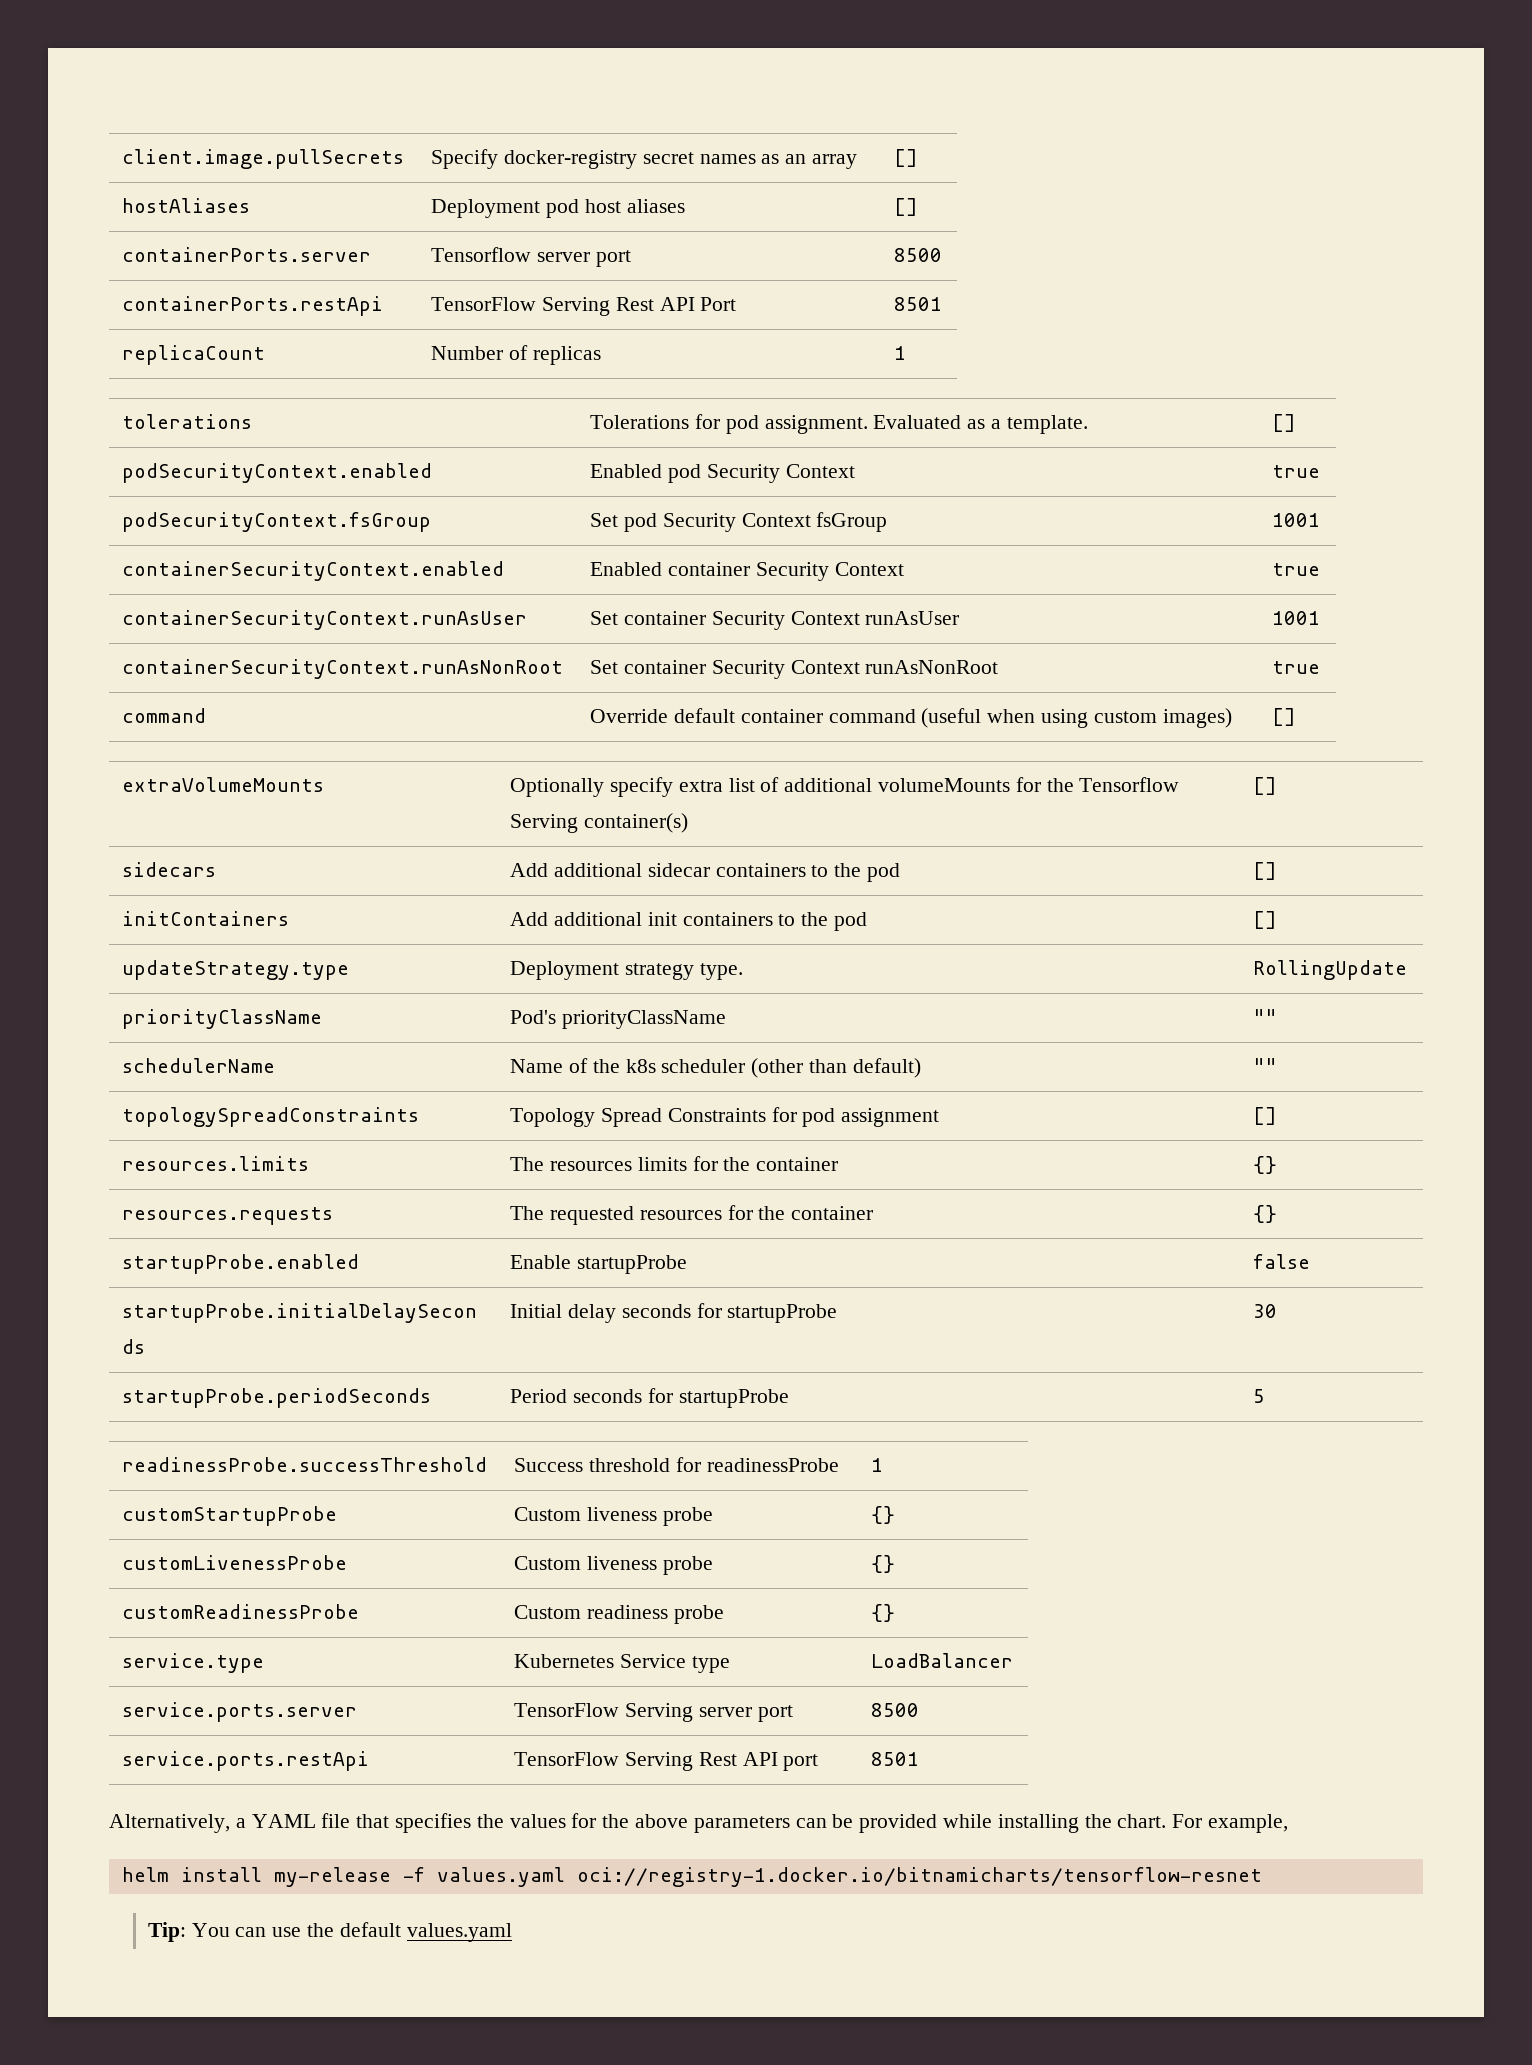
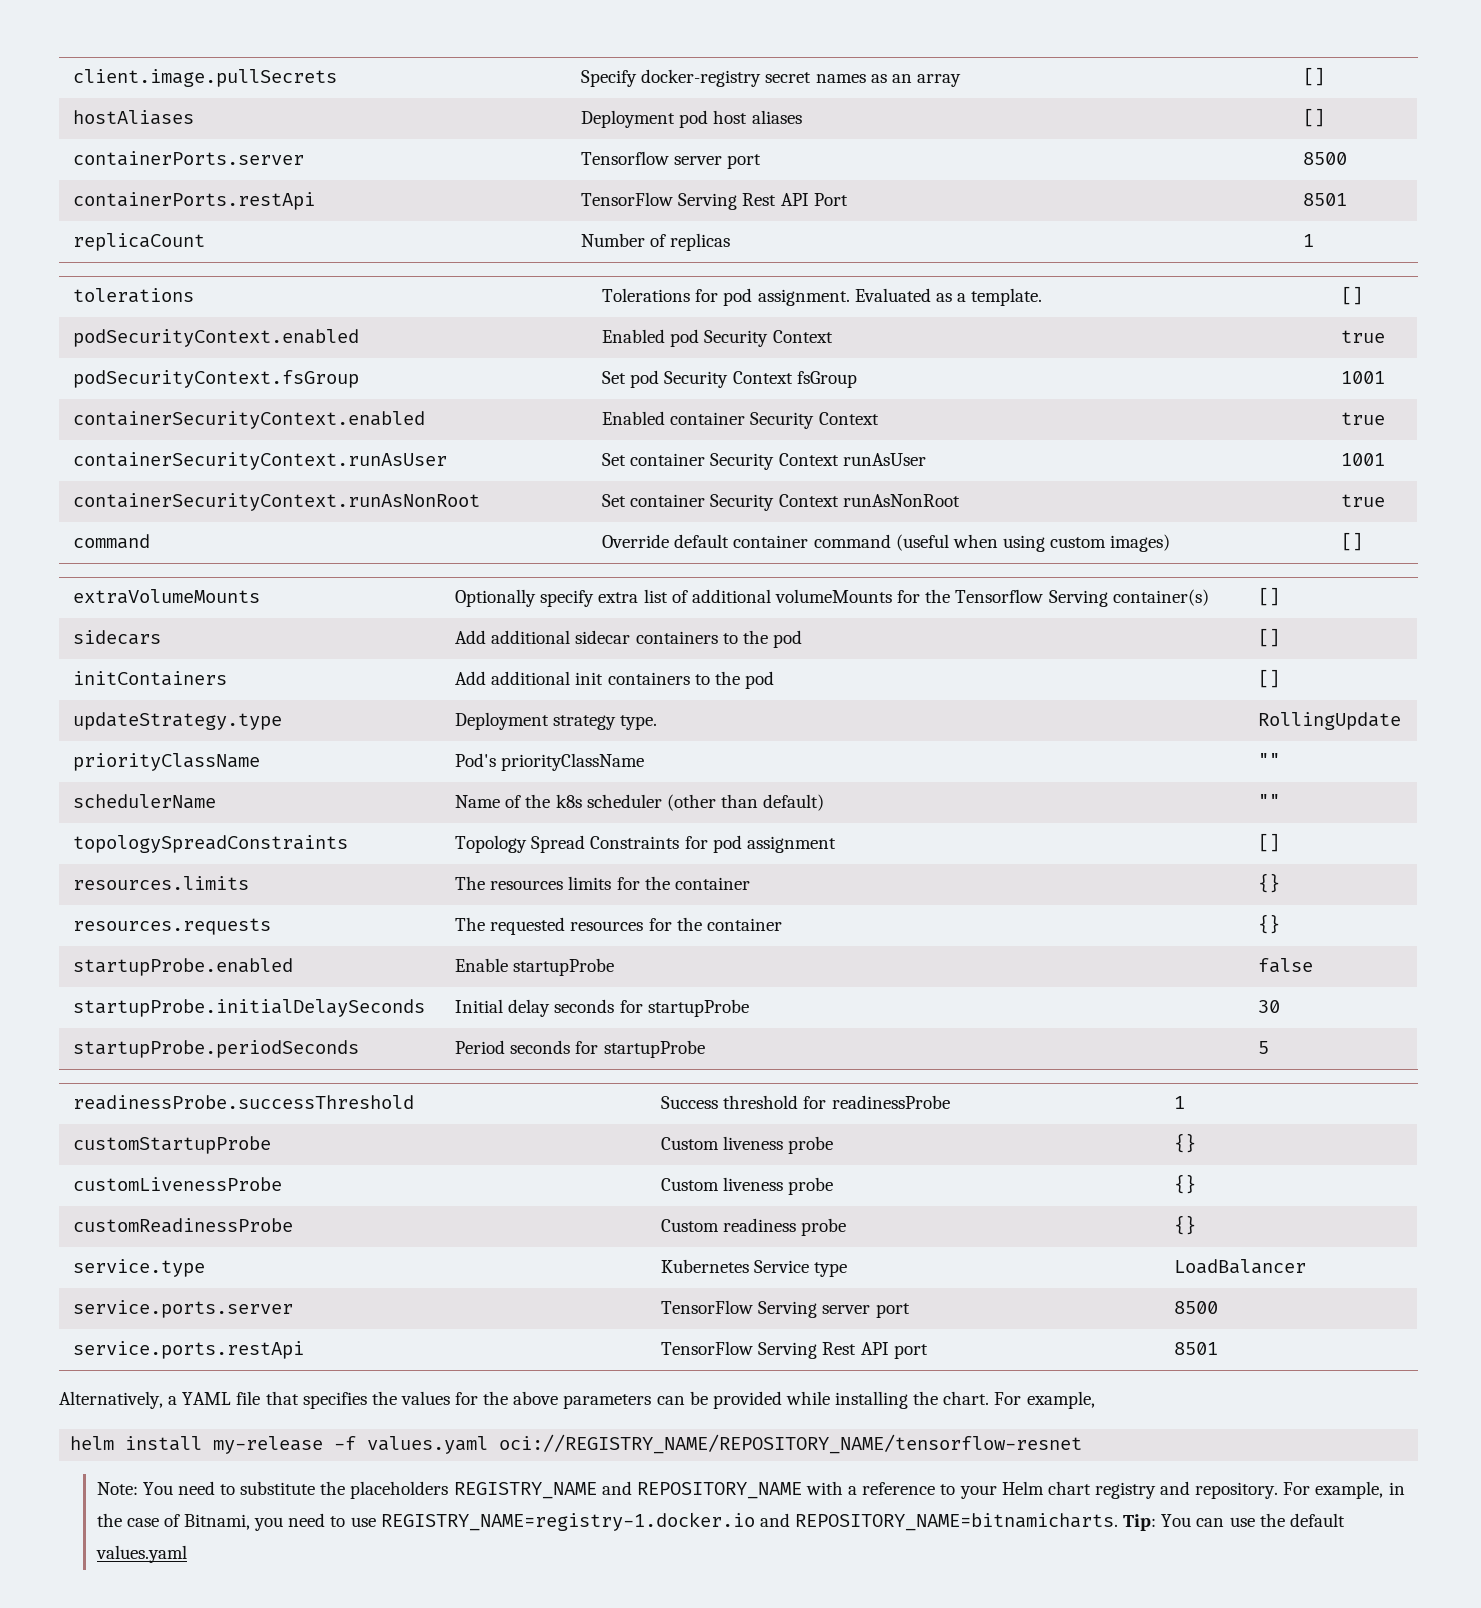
- helm install my-release -f values.yaml oci://registry-1.docker.io/bitnamicharts/tensorflow-resnet
- Tip: You can use the default values.yaml
+ helm install my-release -f values.yaml oci://REGISTRY_NAME/REPOSITORY_NAME/tensorflow-resnet
+ Note: You need to substitute the placeholders REGISTRY_NAME and REPOSITORY_NAME with a reference to your Helm chart registry and repository. For example, in the case of Bitnami, you need to use REGISTRY_NAME=registry-1.docker.io and REPOSITORY_NAME=bitnamicharts. Tip: You can use the default values.yaml

